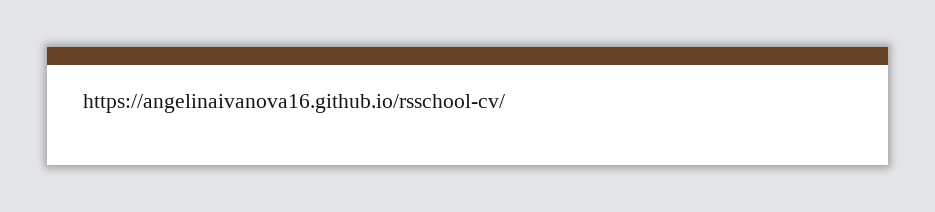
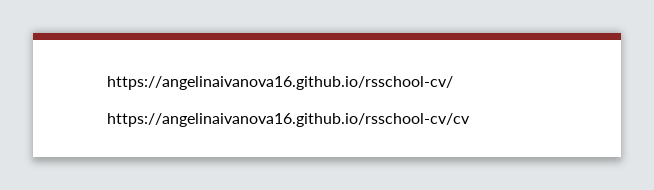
+ https://angelinaivanova16.github.io/rsschool-cv/cv

